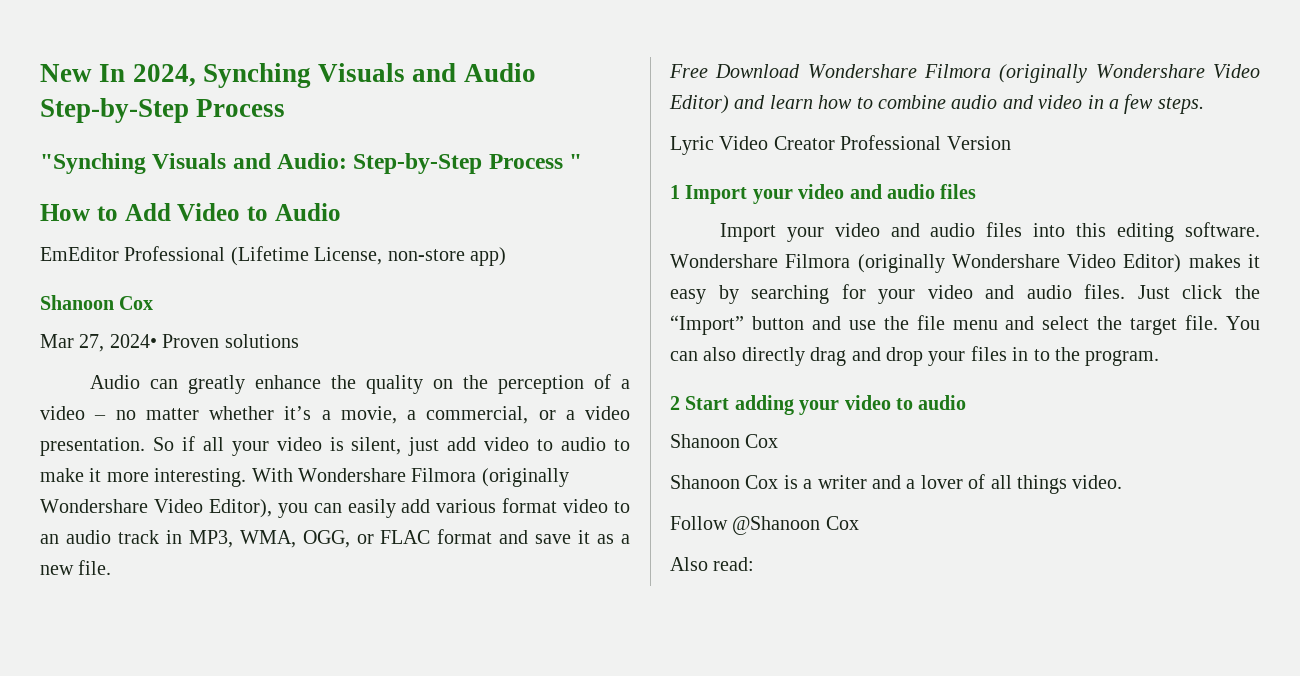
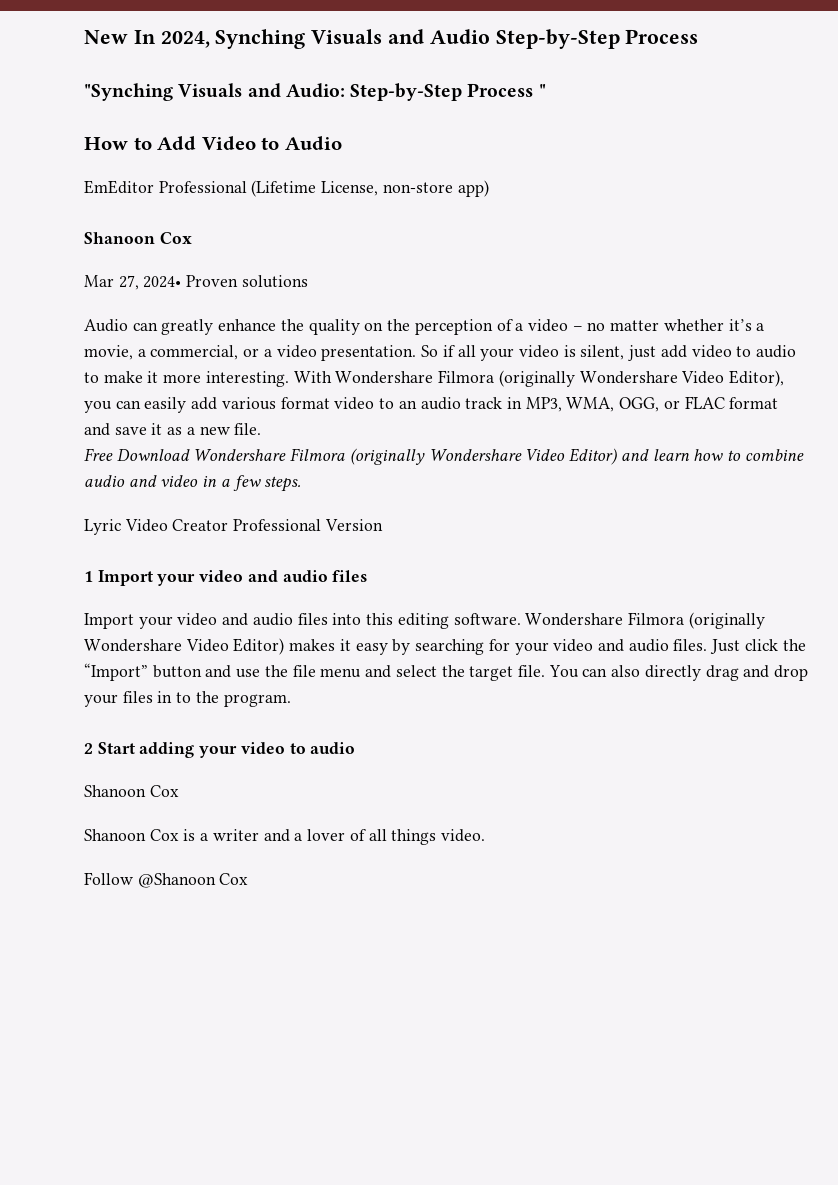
- Also read:

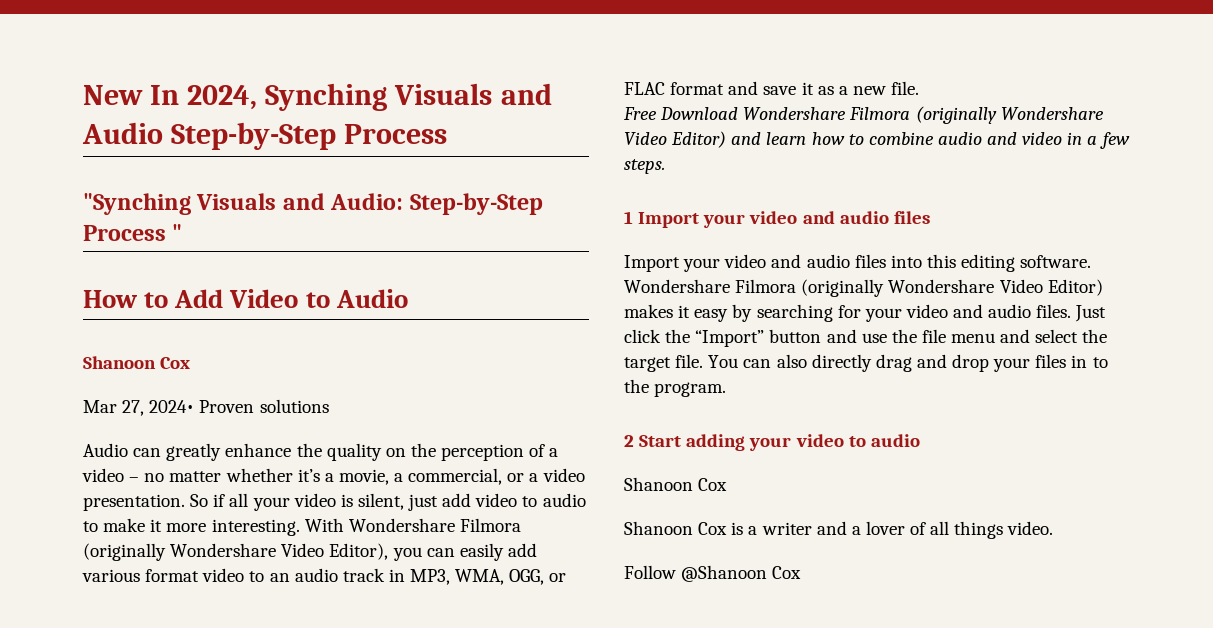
- EmEditor Professional (Lifetime License, non-store app)
- Lyric Video Creator Professional Version

